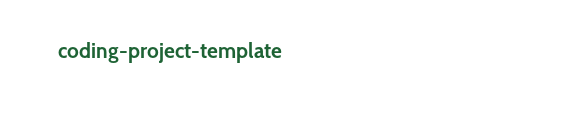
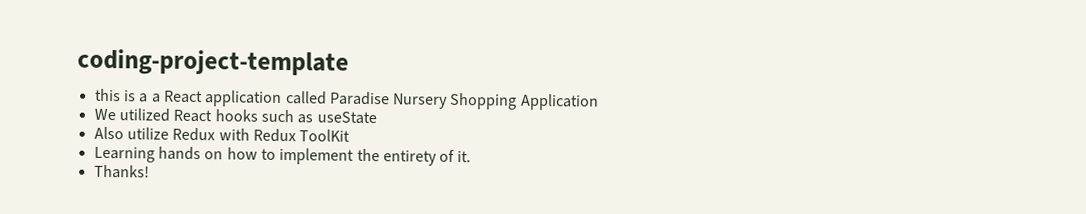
+ this is a a React application called Paradise Nursery Shopping Application
+ We utilized React hooks such as useState
+ Also utilize Redux with Redux ToolKit
+ Learning hands on how to implement the entirety of it.
+ Thanks!

